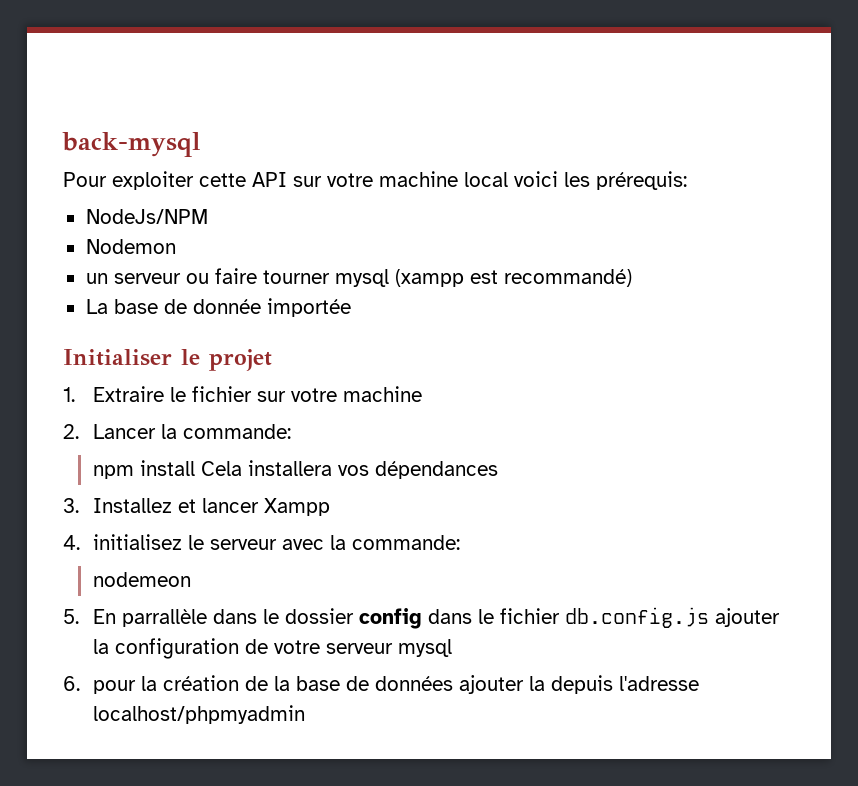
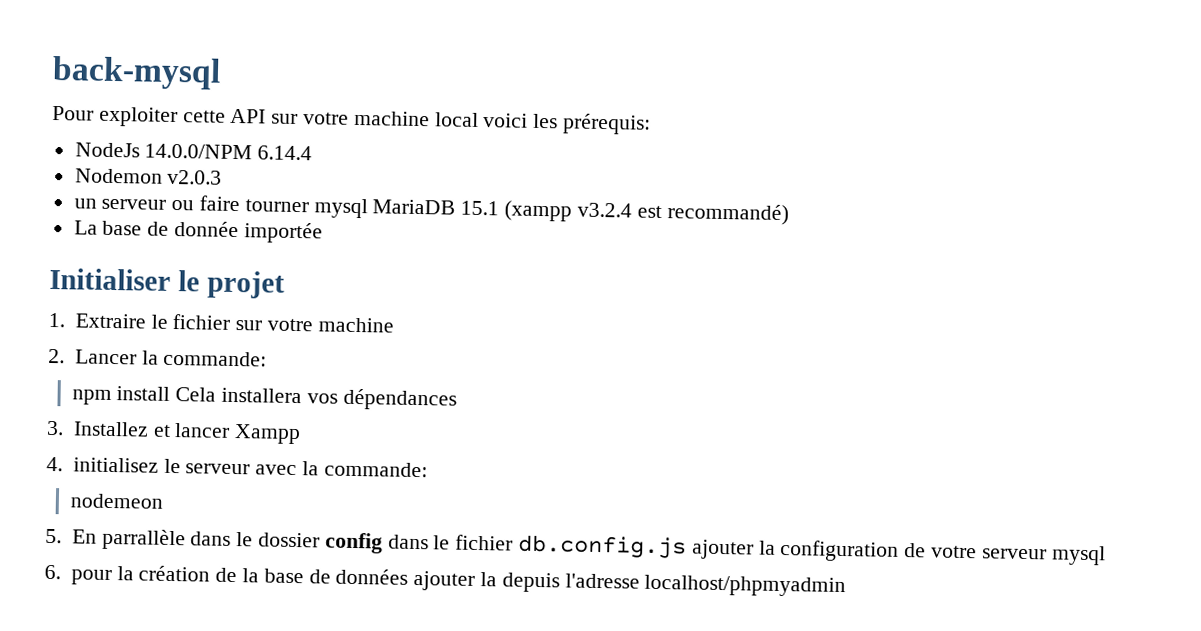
- NodeJs/NPM
+ NodeJs 14.0.0/NPM 6.14.4
- Nodemon
+ Nodemon v2.0.3
- un serveur ou faire tourner mysql (xampp est recommandé)
+ un serveur ou faire tourner mysql MariaDB 15.1 (xampp v3.2.4 est recommandé)

